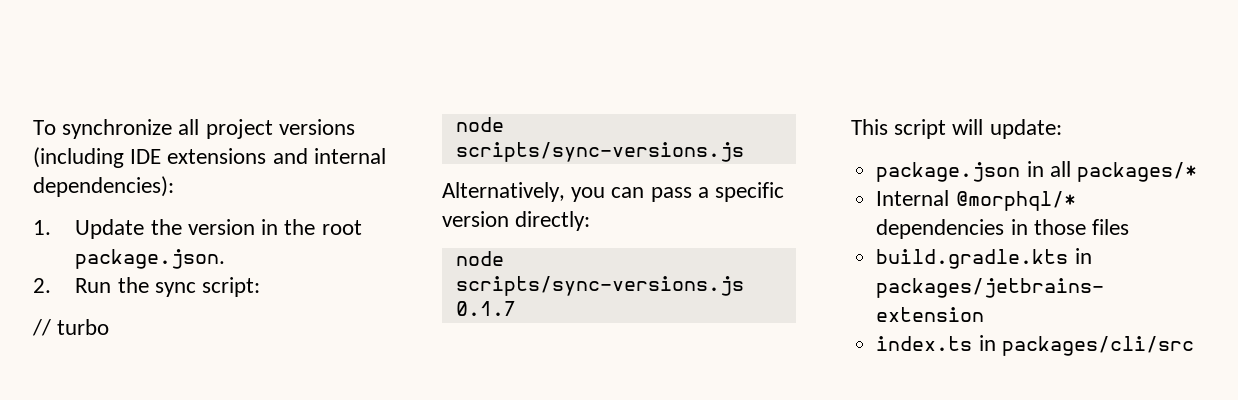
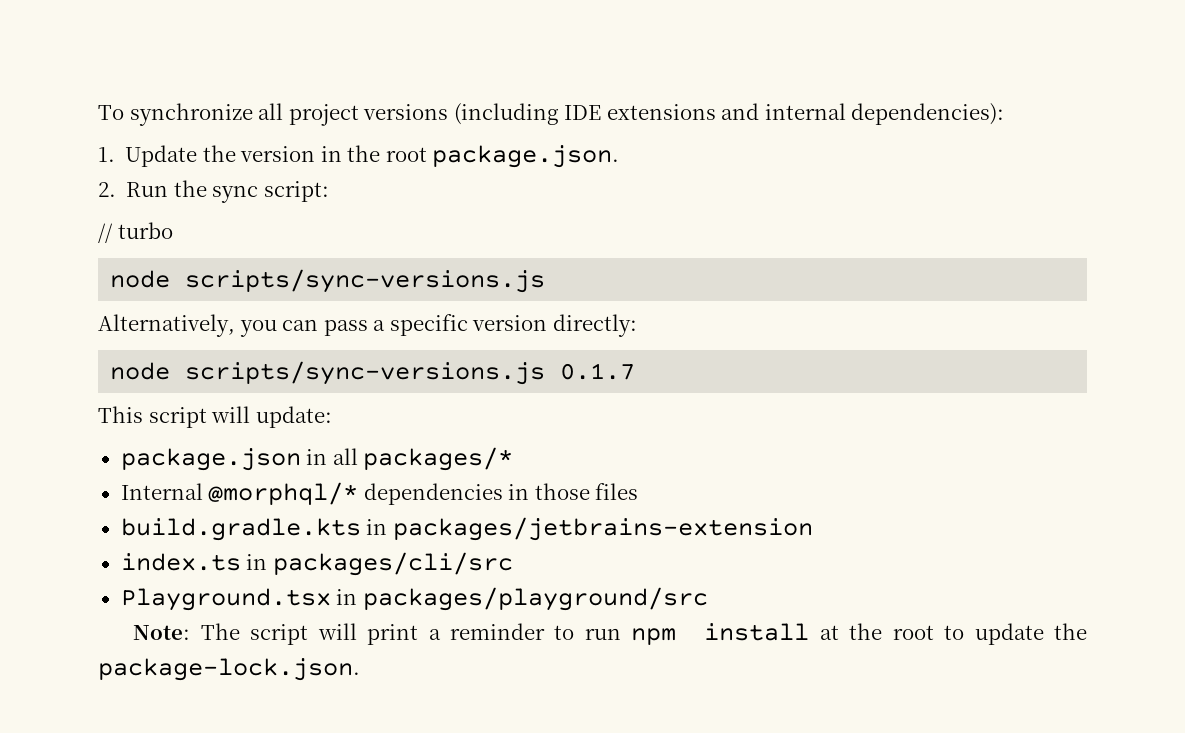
+ Playground.tsx in packages/playground/src
+ Note: The script will print a reminder to run npm install at the root to update the package-lock.json.

